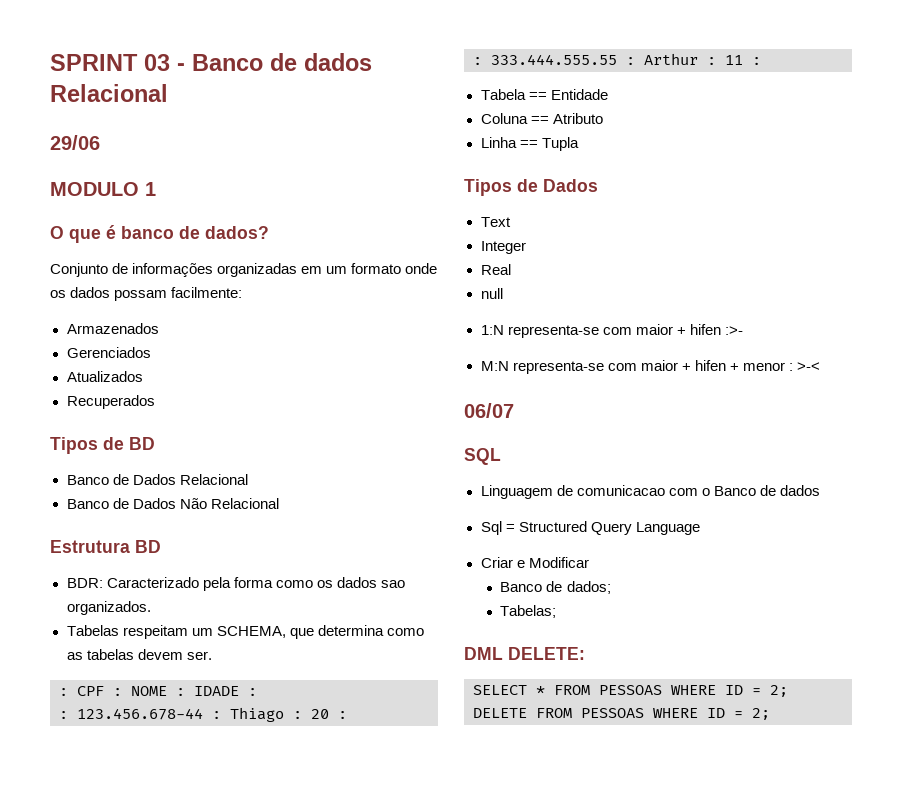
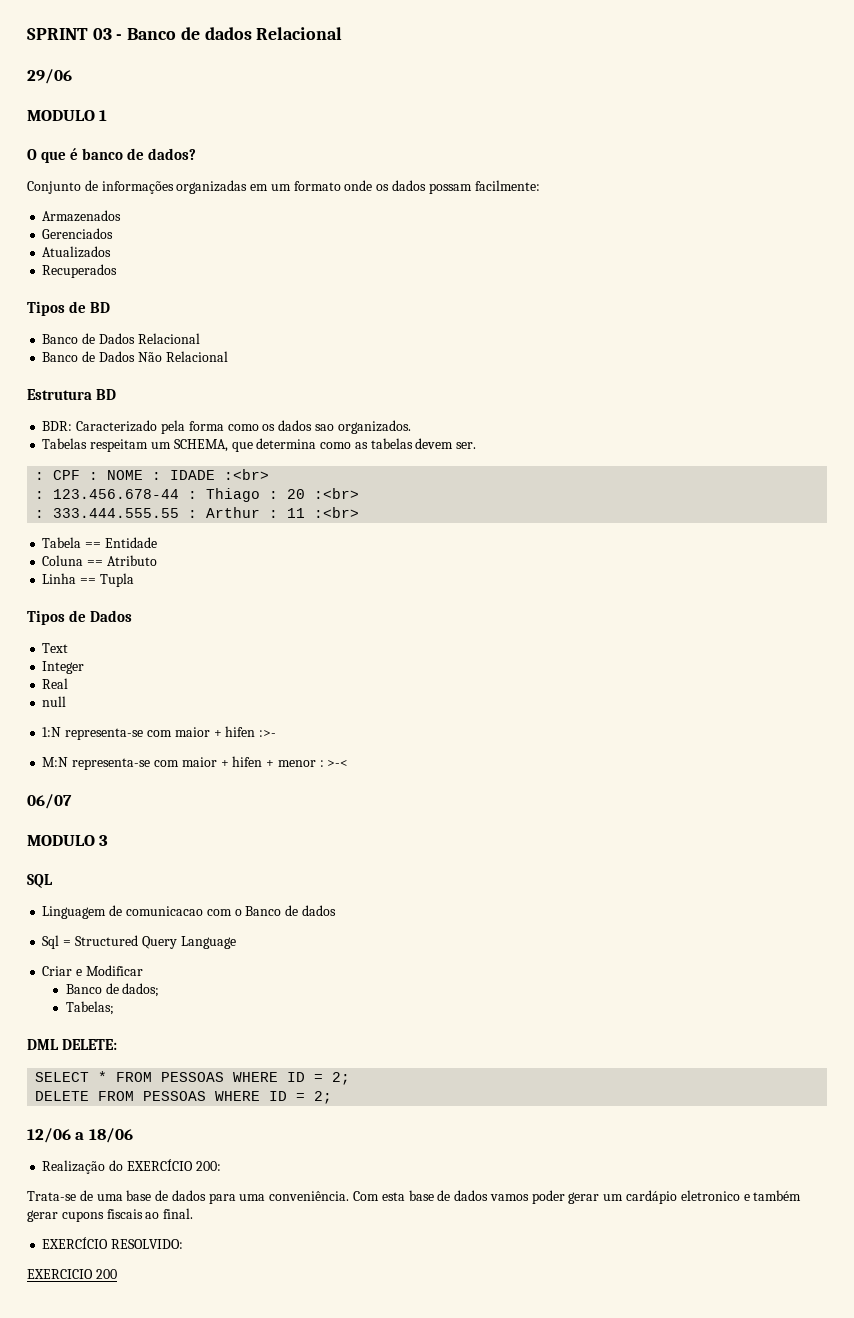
- : CPF : NOME : IDADE :
+ : CPF : NOME : IDADE :<br>
- : 123.456.678-44 : Thiago : 20 :
+ : 123.456.678-44 : Thiago : 20 :<br>
- : 333.444.555.55 : Arthur : 11 :
+ : 333.444.555.55 : Arthur : 11 :<br>
+ MODULO 3
+ 12/06 a 18/06
+ Realização do EXERCÍCIO 200:
+ Trata-se de uma base de dados para uma conveniência. Com esta base de dados vamos poder gerar um cardápio eletronico e também gerar cupons fiscais ao final.
+ EXERCÍCIO RESOLVIDO:
+ EXERCICIO 200

